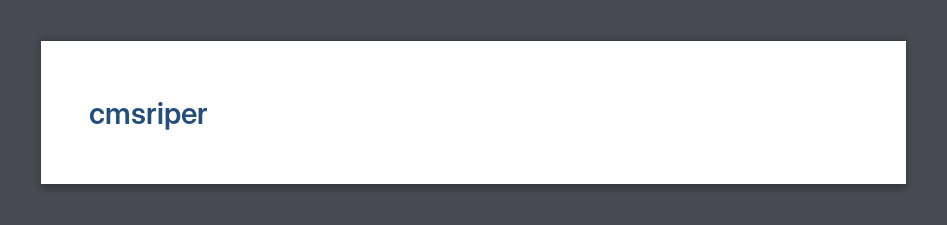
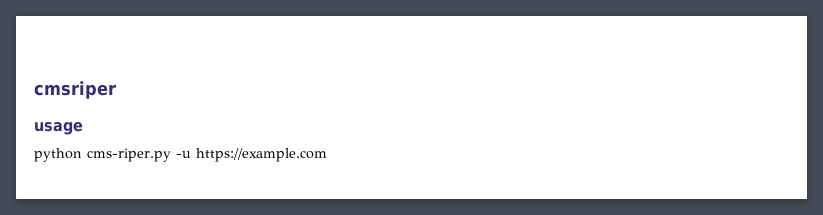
+ usage
+ python cms-riper.py -u https://example.com

